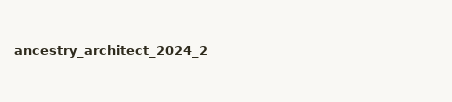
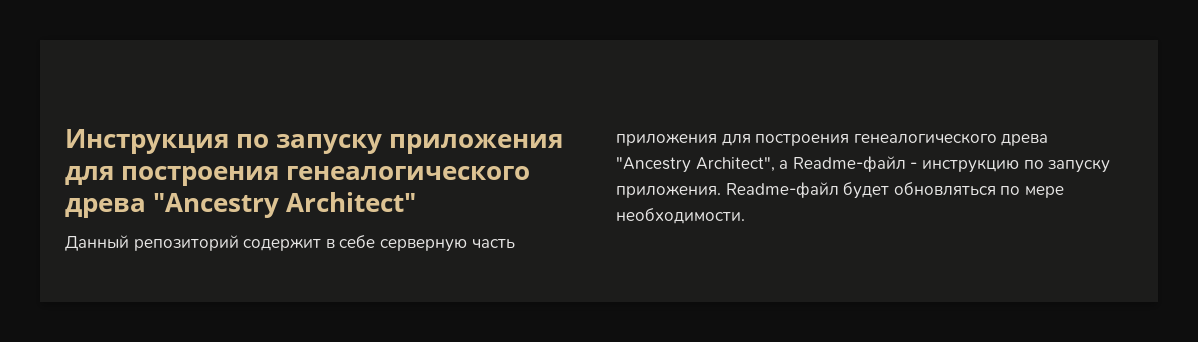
- ancestry_architect_2024_2
+ Инструкция по запуску приложения для построения генеалогического древа "Ancestry Architect"
+ Данный репозиторий содержит в себе серверную часть приложения для построения генеалогического древа "Ancestry Architect", а Readme-файл - инструкцию по запуску приложения. Readme-файл будет обновляться по мере необходимости.

